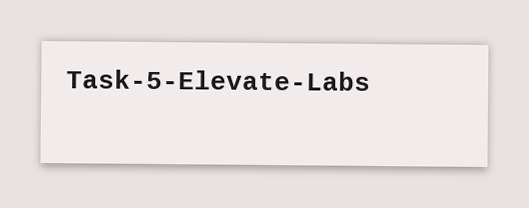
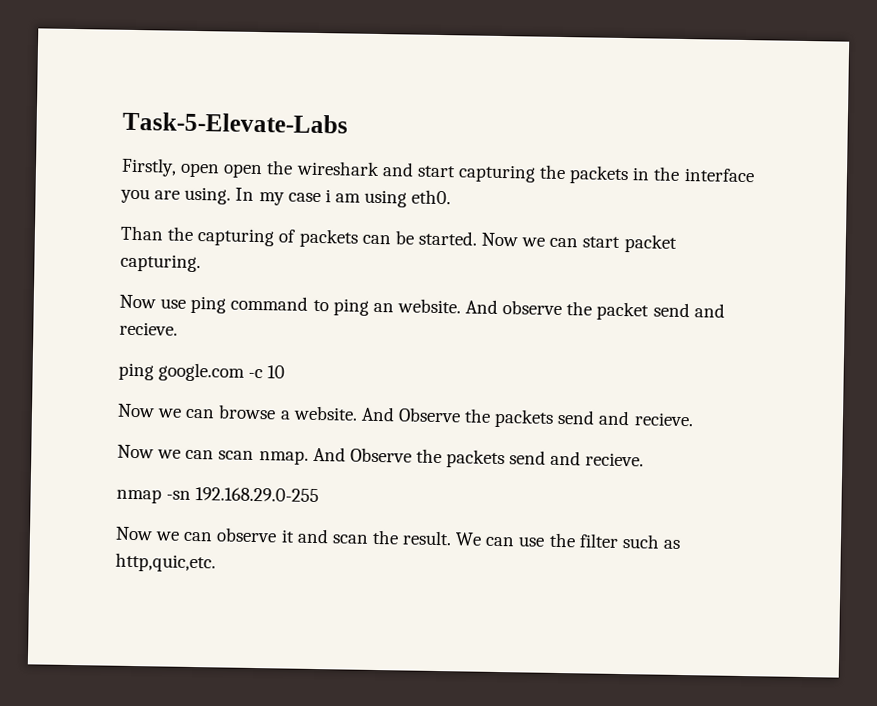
+ Firstly, open open the wireshark and start capturing the packets in the interface you are using. In my case i am using eth0.
+ Than the capturing of packets can be started. Now we can start packet capturing.
+ Now use ping command to ping an website. And observe the packet send and recieve.
+ ping google.com -c 10
+ Now we can browse a website. And Observe the packets send and recieve.
+ Now we can scan nmap. And Observe the packets send and recieve.
+ nmap -sn 192.168.29.0-255
+ Now we can observe it and scan the result. We can use the filter such as http,quic,etc.

